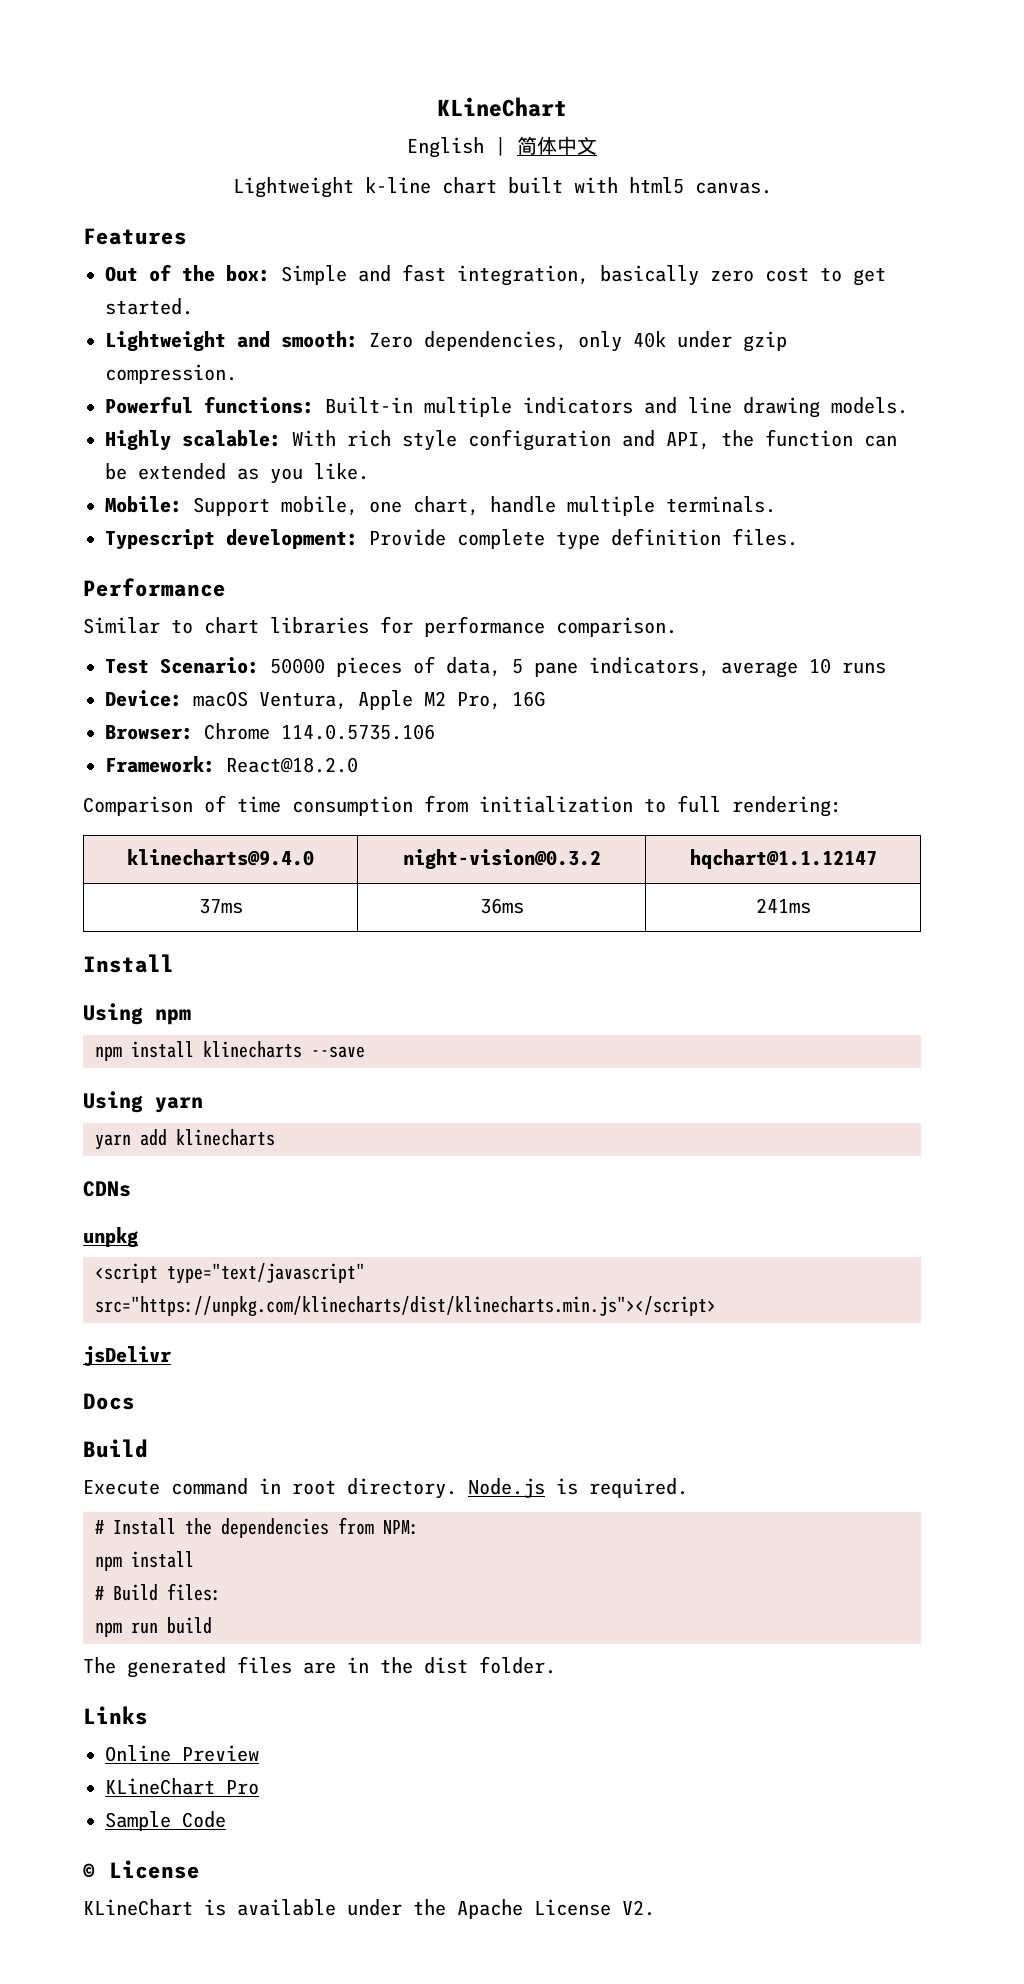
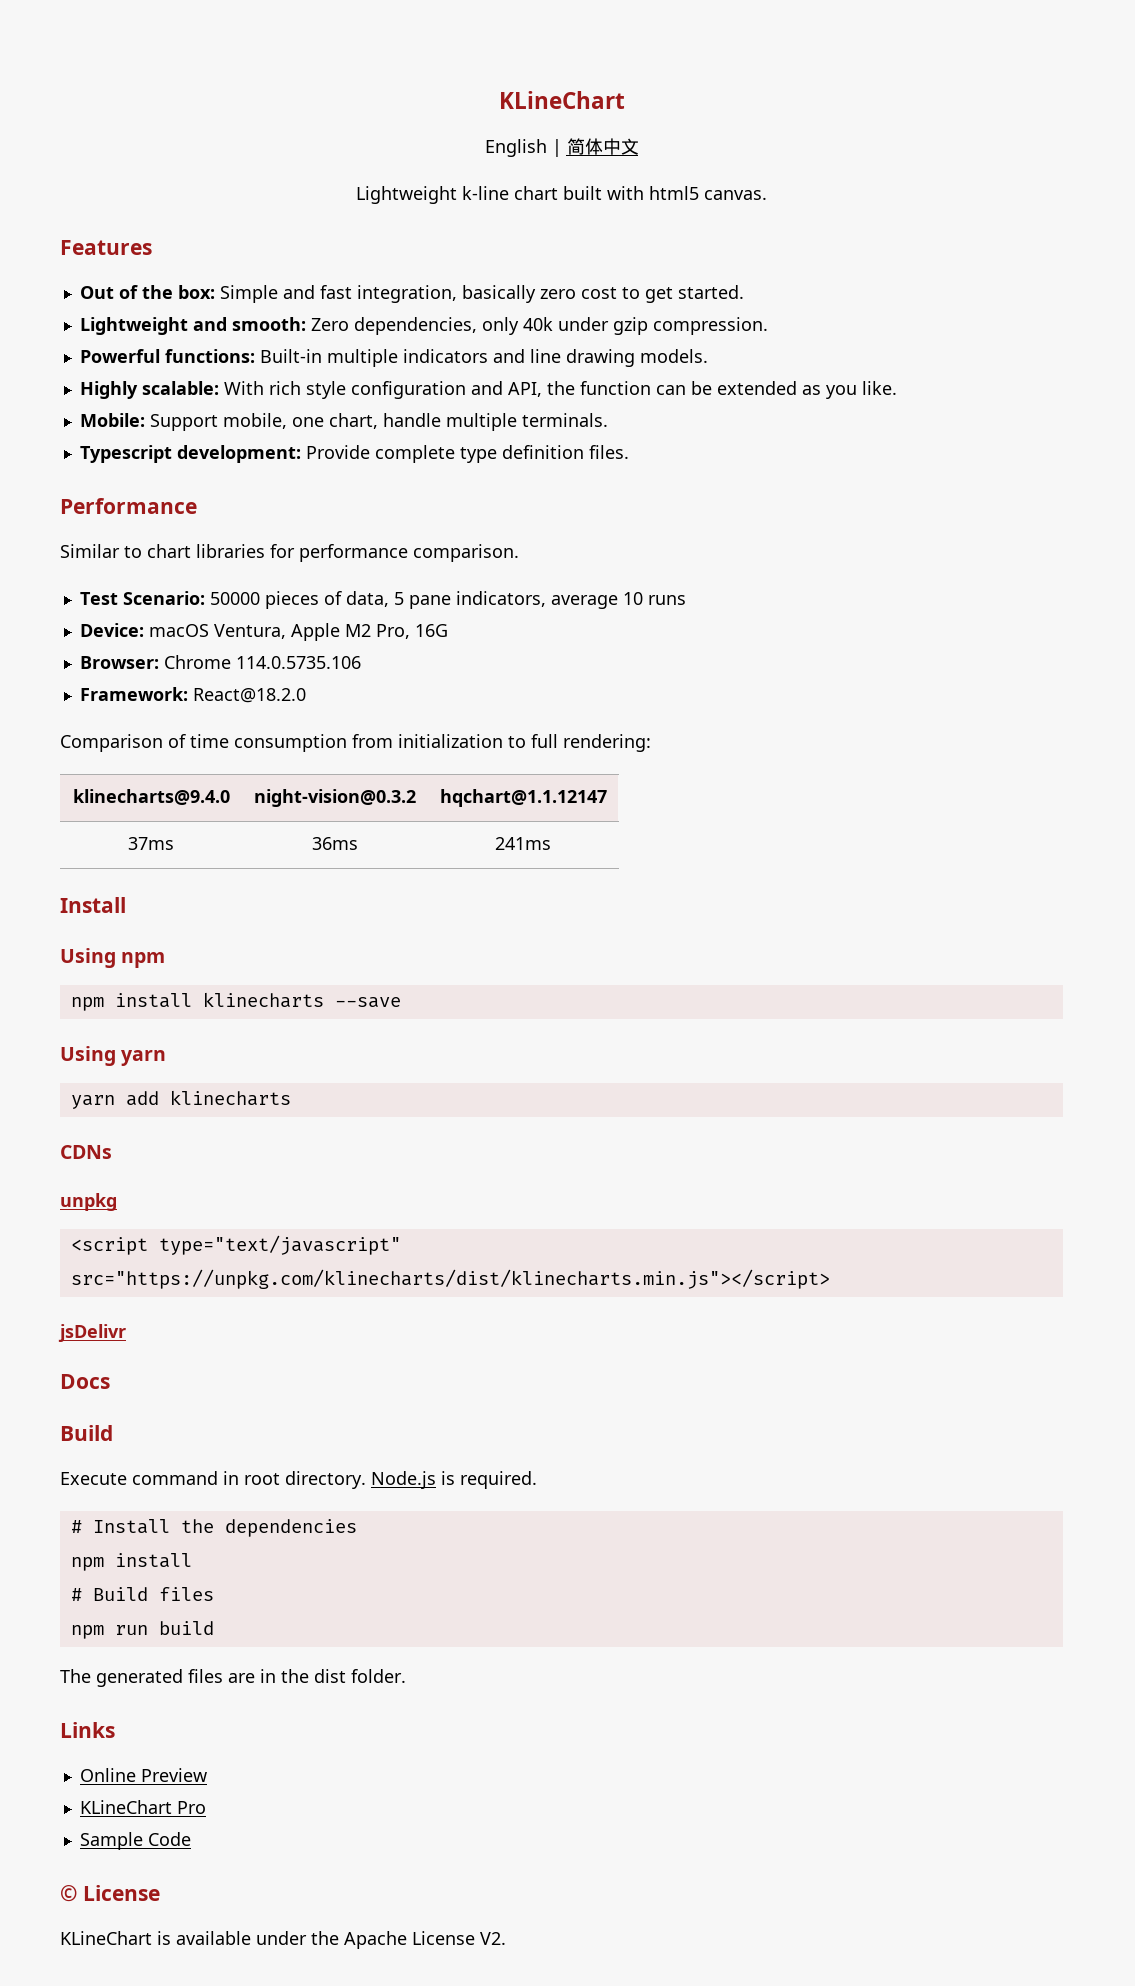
- # Install the dependencies from NPM:
+ # Install the dependencies
- # Build files:
+ # Build files

